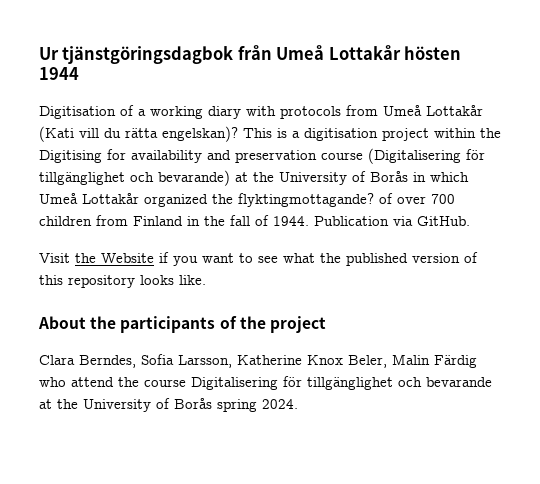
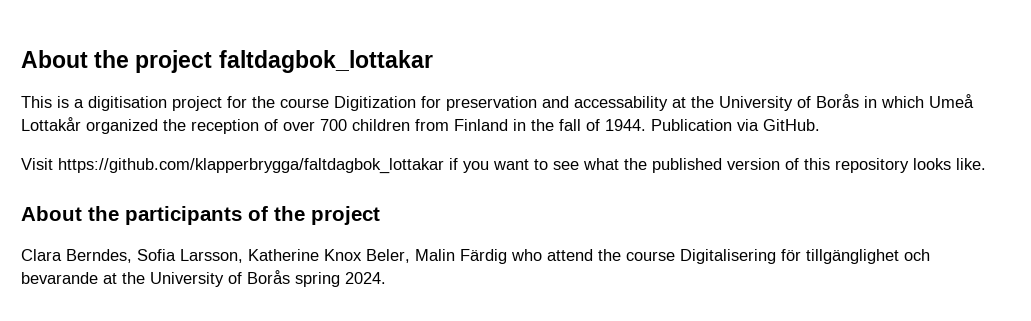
- Ur tjänstgöringsdagbok från Umeå Lottakår hösten 1944
- Digitisation of a working diary with protocols from Umeå Lottakår (Kati vill du rätta engelskan)? This is a digitisation project within the Digitising for availability and preservation course (Digitalisering för tillgänglighet och bevarande) at the University of Borås in which Umeå Lottakår organized the flyktingmottagande? of over 700 children from Finland in the fall of 1944.
+ About the project faltdagbok_lottakar
+ This is a digitisation project for the course Digitization for preservation and accessability at the University of Borås in which Umeå Lottakår organized the reception of over 700 children from Finland in the fall of 1944.
- Visit the Website if you want to see what the published version of this repository looks like.
+ Visit https://github.com/klapperbrygga/faltdagbok_lottakar if you want to see what the published version of this repository looks like.

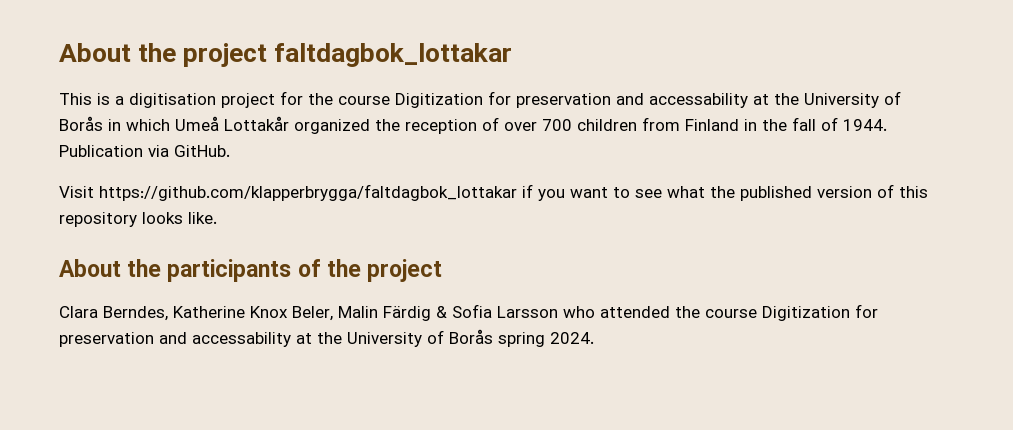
- Clara Berndes, Sofia Larsson, Katherine Knox Beler, Malin Färdig who attend the course Digitalisering för tillgänglighet och bevarande at the University of Borås spring 2024.
+ Clara Berndes, Katherine Knox Beler, Malin Färdig & Sofia Larsson who attended the course Digitization for preservation and accessability at the University of Borås spring 2024.

